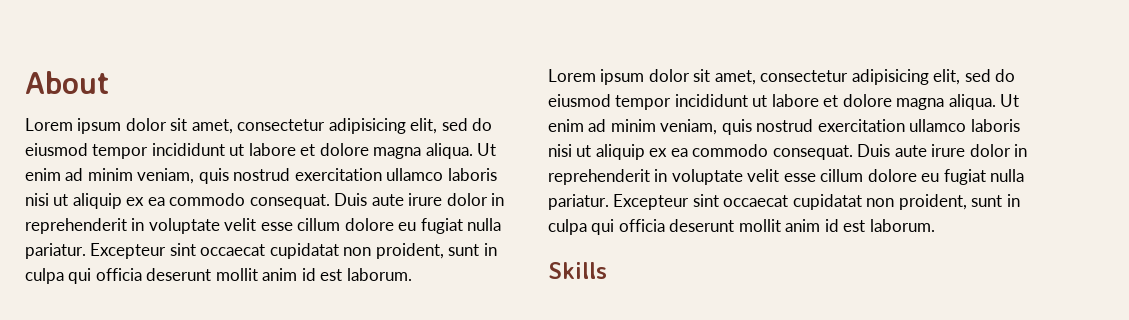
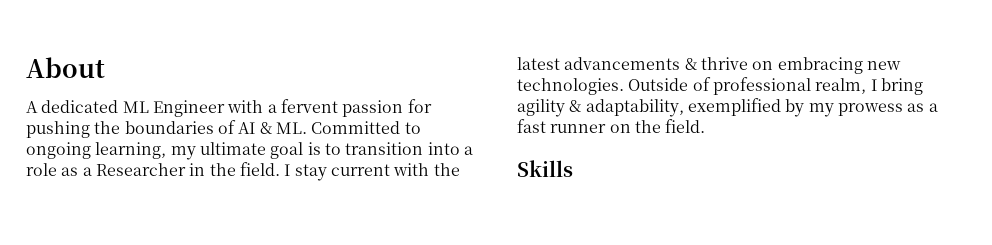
  About
- Lorem ipsum dolor sit amet, consectetur adipisicing elit, sed do eiusmod tempor incididunt ut labore et dolore magna aliqua. Ut enim ad minim veniam, quis nostrud exercitation ullamco laboris nisi ut aliquip ex ea commodo consequat. Duis aute irure dolor in reprehenderit in voluptate velit esse cillum dolore eu fugiat nulla pariatur. Excepteur sint occaecat cupidatat non proident, sunt in culpa qui officia deserunt mollit anim id est laborum.
- Lorem ipsum dolor sit amet, consectetur adipisicing elit, sed do eiusmod tempor incididunt ut labore et dolore magna aliqua. Ut enim ad minim veniam, quis nostrud exercitation ullamco laboris nisi ut aliquip ex ea commodo consequat. Duis aute irure dolor in reprehenderit in voluptate velit esse cillum dolore eu fugiat nulla pariatur. Excepteur sint occaecat cupidatat non proident, sunt in culpa qui officia deserunt mollit anim id est laborum.
+ A dedicated ML Engineer with a fervent passion for pushing the boundaries of AI & ML. Committed to ongoing learning, my ultimate goal is to transition into a role as a Researcher in the field. I stay current with the latest advancements & thrive on embracing new technologies. Outside of professional realm, I bring agility & adaptability, exemplified by my prowess as a fast runner on the field.

